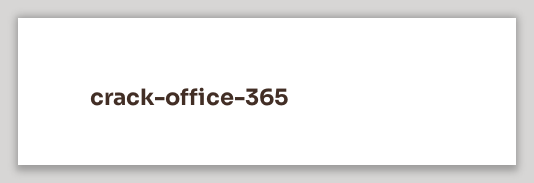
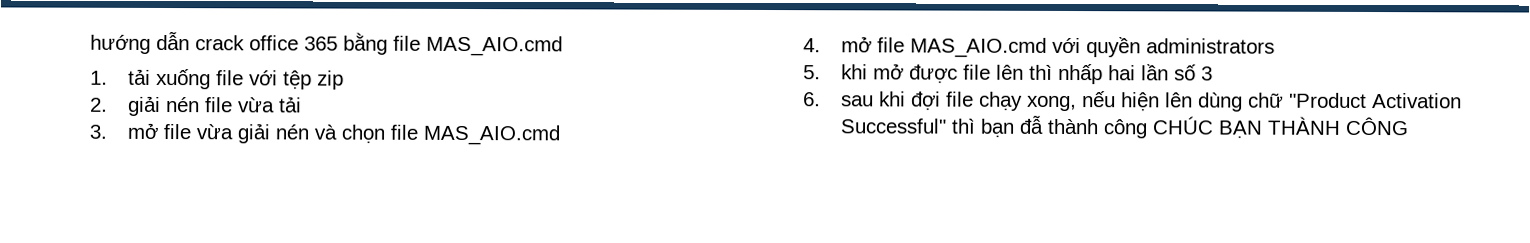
- crack-office-365
+ hướng dẫn crack office 365 bằng file MAS_AIO.cmd
+ 1. tải xuống file với tệp zip
+ 2. giải nén file vừa tải
+ 3. mở file vừa giải nén và chọn file MAS_AIO.cmd
+ 4. mở file MAS_AIO.cmd với quyền administrators
+ 5. khi mở được file lên thì nhấp hai lần số 3
+ 6. sau khi đợi file chạy xong, nếu hiện lên dùng chữ "Product Activation Successful" thì bạn đẫ thành công CHÚC BẠN THÀNH CÔNG

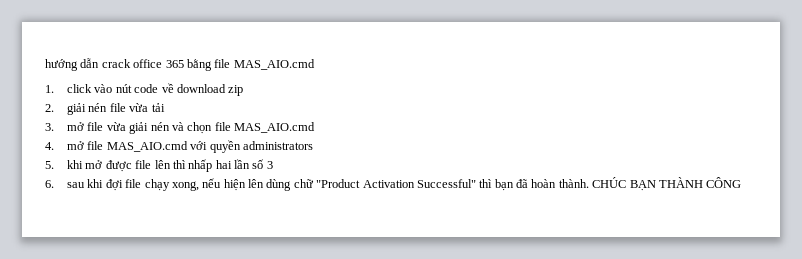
- 1. tải xuống file với tệp zip
+ 1. click vào nút code về download zip
- 6. sau khi đợi file chạy xong, nếu hiện lên dùng chữ "Product Activation Successful" thì bạn đẫ thành công CHÚC BẠN THÀNH CÔNG
+ 6. sau khi đợi file chạy xong, nếu hiện lên dùng chữ "Product Activation Successful" thì bạn đã hoàn thành. CHÚC BẠN THÀNH CÔNG

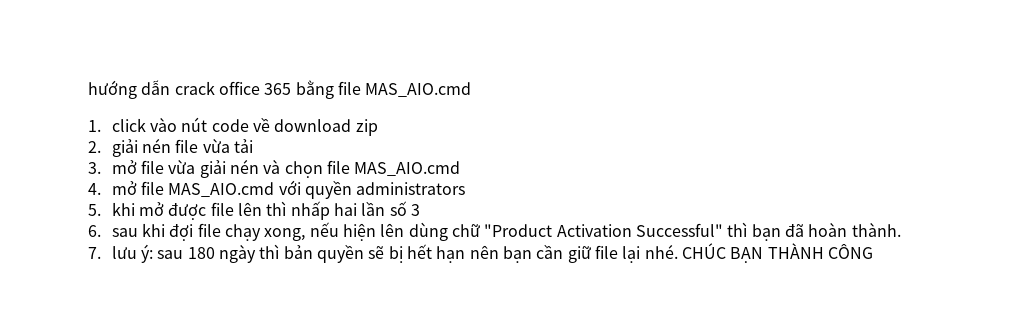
- 6. sau khi đợi file chạy xong, nếu hiện lên dùng chữ "Product Activation Successful" thì bạn đã hoàn thành. CHÚC BẠN THÀNH CÔNG
+ 6. sau khi đợi file chạy xong, nếu hiện lên dùng chữ "Product Activation Successful" thì bạn đã hoàn thành.
+ 7. lưu ý: sau 180 ngày thì bản quyền sẽ bị hết hạn nên bạn cần giữ file lại nhé. CHÚC BẠN THÀNH CÔNG

